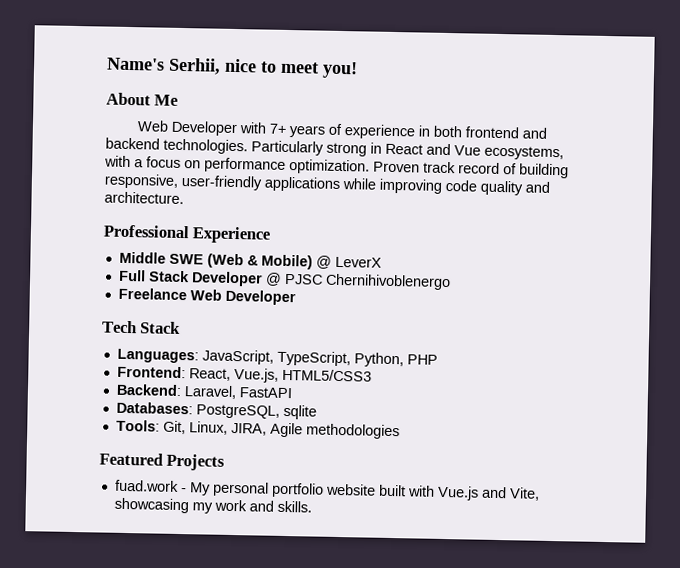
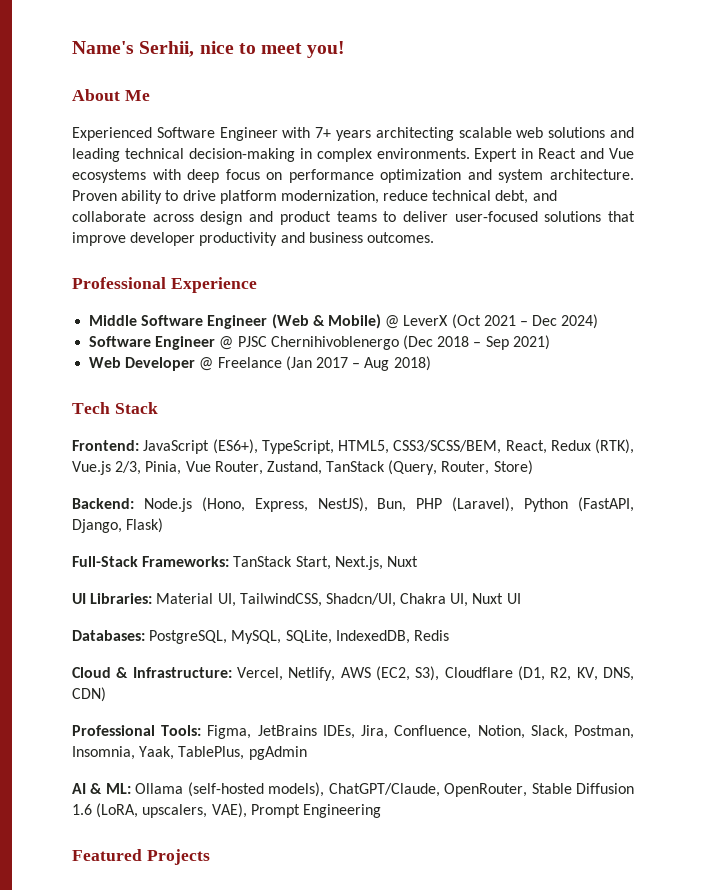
- Web Developer with 7+ years of experience in both frontend and backend technologies. Particularly strong in React and Vue ecosystems, with a focus on performance optimization. Proven track record of building responsive, user-friendly applications while improving code quality and architecture.
+ Experienced Software Engineer with 7+ years architecting scalable web solutions and leading technical decision-making in complex environments. Expert in React and Vue ecosystems with deep focus on performance optimization and system architecture. Proven ability to drive platform modernization, reduce technical debt, and collaborate across design and product teams to deliver user-focused solutions that improve developer productivity and business outcomes.
- Middle SWE (Web & Mobile) @ LeverX
- Full Stack Developer @ PJSC Chernihivoblenergo
- Freelance Web Developer
+ Middle Software Engineer (Web & Mobile) @ LeverX (Oct 2021 – Dec 2024)
+ Software Engineer @ PJSC Chernihivoblenergo (Dec 2018 – Sep 2021)
+ Web Developer @ Freelance (Jan 2017 – Aug 2018)
  Tech Stack
- Languages: JavaScript, TypeScript, Python, PHP
- Frontend: React, Vue.js, HTML5/CSS3
- Backend: Laravel, FastAPI
- Databases: PostgreSQL, sqlite
- Tools: Git, Linux, JIRA, Agile methodologies
+ Frontend: JavaScript (ES6+), TypeScript, HTML5, CSS3/SCSS/BEM, React, Redux (RTK), Vue.js 2/3, Pinia, Vue Router, Zustand, TanStack (Query, Router, Store)
+ Backend: Node.js (Hono, Express, NestJS), Bun, PHP (Laravel), Python (FastAPI, Django, Flask)
+ Full-Stack Frameworks: TanStack Start, Next.js, Nuxt
+ UI Libraries: Material UI, TailwindCSS, Shadcn/UI, Chakra UI, Nuxt UI
+ Databases: PostgreSQL, MySQL, SQLite, IndexedDB, Redis
+ Cloud & Infrastructure: Vercel, Netlify, AWS (EC2, S3), Cloudflare (D1, R2, KV, DNS, CDN)
+ Professional Tools: Figma, JetBrains IDEs, Jira, Confluence, Notion, Slack, Postman, Insomnia, Yaak, TablePlus, pgAdmin
+ AI & ML: Ollama (self-hosted models), ChatGPT/Claude, OpenRouter, Stable Diffusion 1.6 (LoRA, upscalers, VAE), Prompt Engineering
  Featured Projects
- fuad.work - My personal portfolio website built with Vue.js and Vite, showcasing my work and skills.

